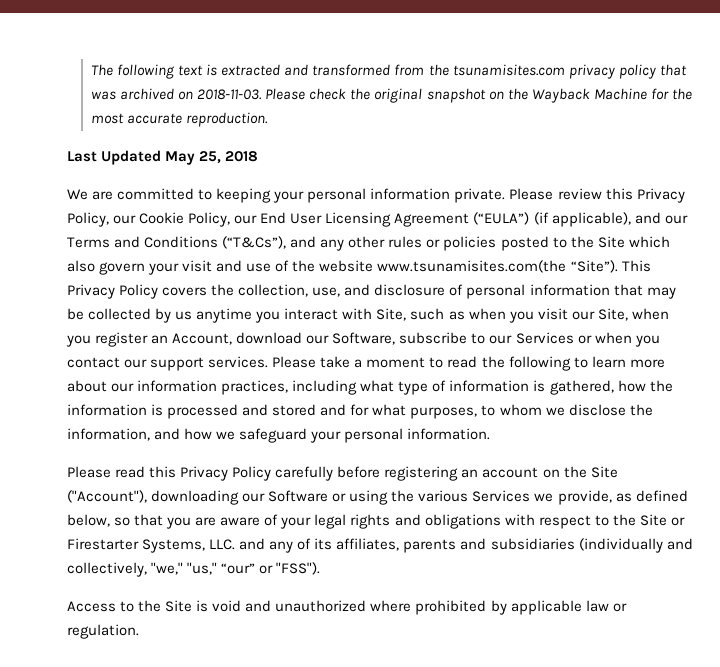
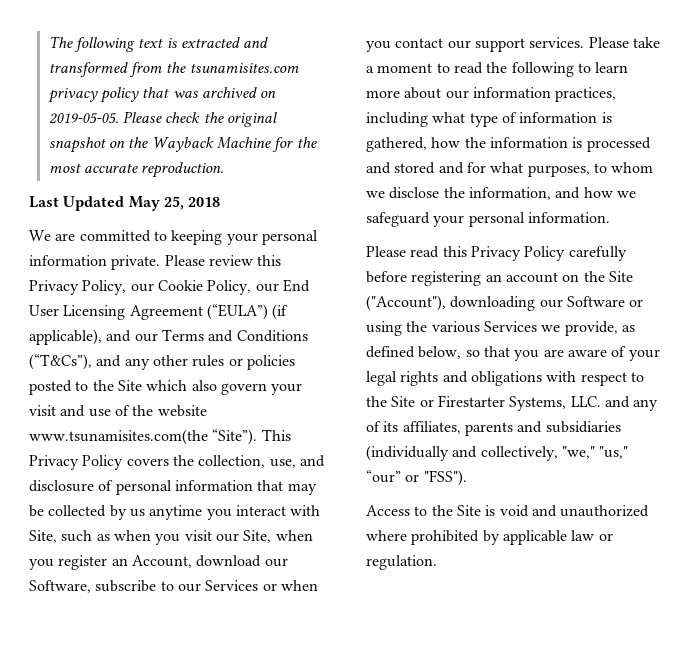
- The following text is extracted and transformed from the tsunamisites.com privacy policy that was archived on 2018-11-03.
+ The following text is extracted and transformed from the tsunamisites.com privacy policy that was archived on 2019-05-05.

